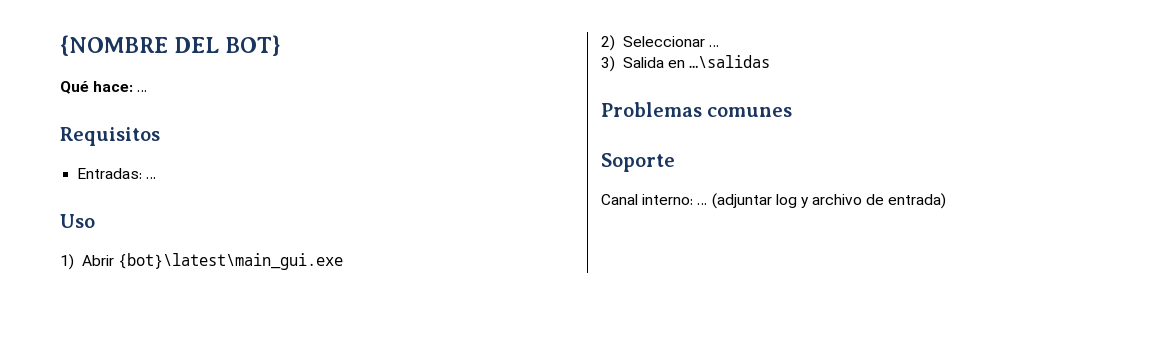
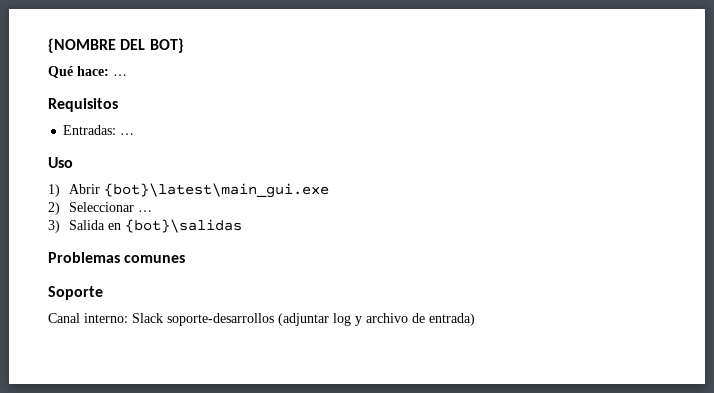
- 3) Salida en …\salidas
+ 3) Salida en {bot}\salidas
- Canal interno: … (adjuntar log y archivo de entrada)
+ Canal interno: Slack soporte-desarrollos (adjuntar log y archivo de entrada)

